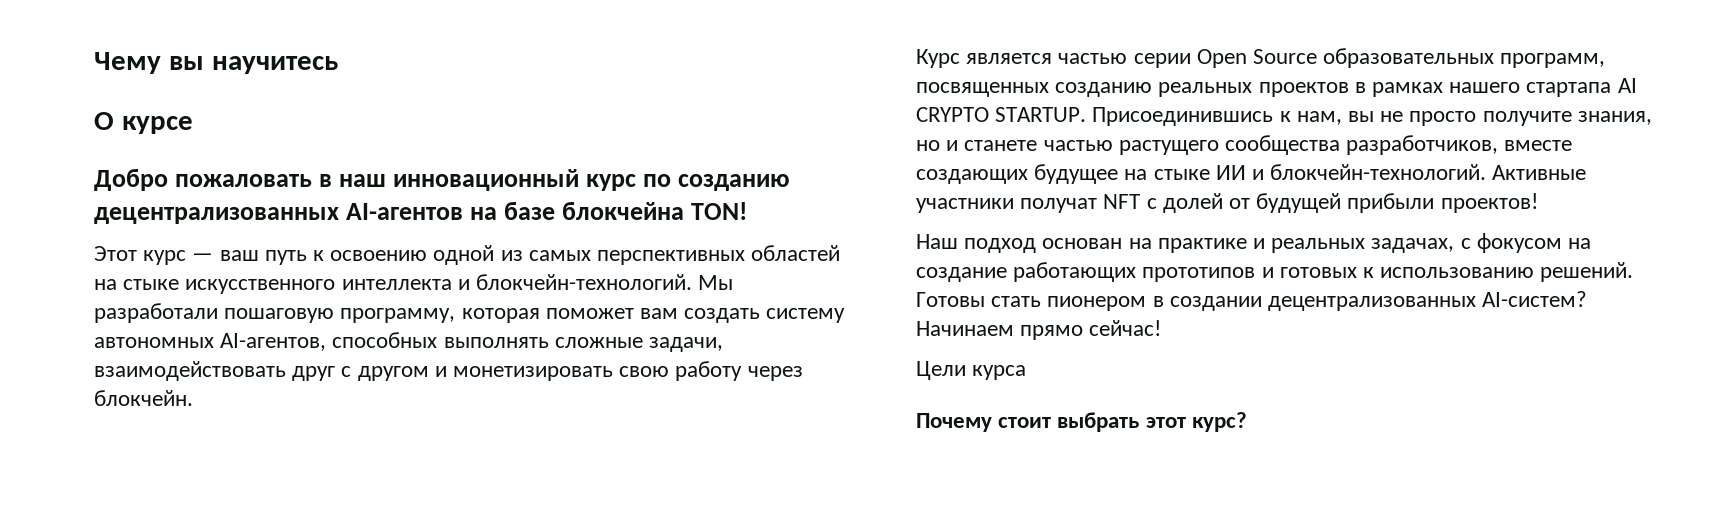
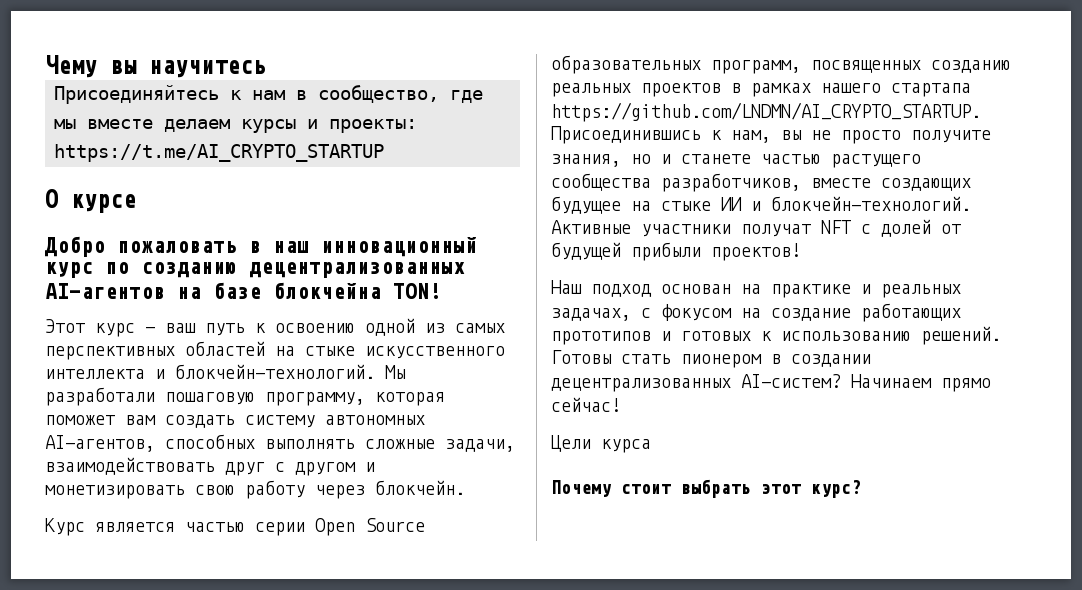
+ Присоединяйтесь к нам в сообщество, где мы вместе делаем курсы и проекты: https://t.me/AI_CRYPTO_STARTUP
- Курс является частью серии Open Source образовательных программ, посвященных созданию реальных проектов в рамках нашего стартапа AI CRYPTO STARTUP. Присоединившись к нам, вы не просто получите знания, но и станете частью растущего сообщества разработчиков, вместе создающих будущее на стыке ИИ и блокчейн-технологий.
+ Курс является частью серии Open Source образовательных программ, посвященных созданию реальных проектов в рамках нашего стартапа https://github.com/LNDMN/AI_CRYPTO_STARTUP. Присоединившись к нам, вы не просто получите знания, но и станете частью растущего сообщества разработчиков, вместе создающих будущее на стыке ИИ и блокчейн-технологий.

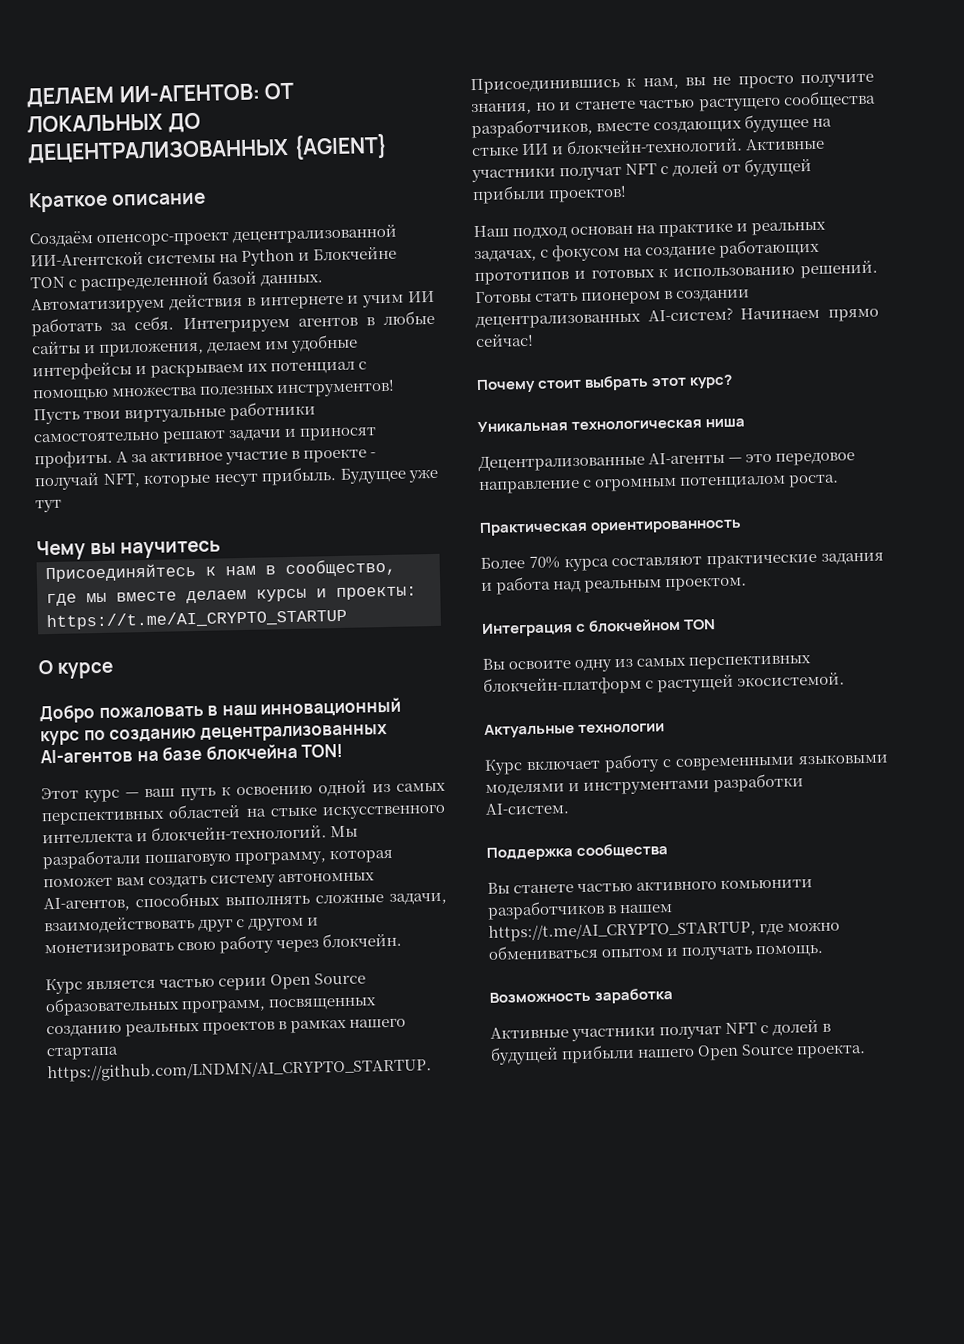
+ ДЕЛАЕМ ИИ-АГЕНТОВ: ОТ ЛОКАЛЬНЫХ ДО ДЕЦЕНТРАЛИЗОВАННЫХ {AGIENT}
+ Краткое описание
+ Создаём опенсорс-проект децентрализованной ИИ-Агентской системы на Python и Блокчейне TON с распределенной базой данных. Автоматизируем действия в интернете и учим ИИ работать за себя. Интегрируем агентов в любые сайты и приложения, делаем им удобные интерфейсы и раскрываем их потенциал с помощью множества полезных инструментов! Пусть твои виртуальные работники самостоятельно решают задачи и приносят профиты. А за активное участие в проекте - получай NFT, которые несут прибыль. Будущее уже тут
- Цели курса
+ Уникальная технологическая ниша
+ Децентрализованные AI-агенты — это передовое направление с огромным потенциалом роста.
+ Практическая ориентированность
+ Более 70% курса составляют практические задания и работа над реальным проектом.
+ Интеграция с блокчейном TON
+ Вы освоите одну из самых перспективных блокчейн-платформ с растущей экосистемой.
+ Актуальные технологии
+ Курс включает работу с современными языковыми моделями и инструментами разработки AI-систем.
+ Поддержка сообщества
+ Вы станете частью активного комьюнити разработчиков в нашем https://t.me/AI_CRYPTO_STARTUP, где можно обмениваться опытом и получать помощь.
+ Возможность заработка
+ Активные участники получат NFT с долей в будущей прибыли нашего Open Source проекта.

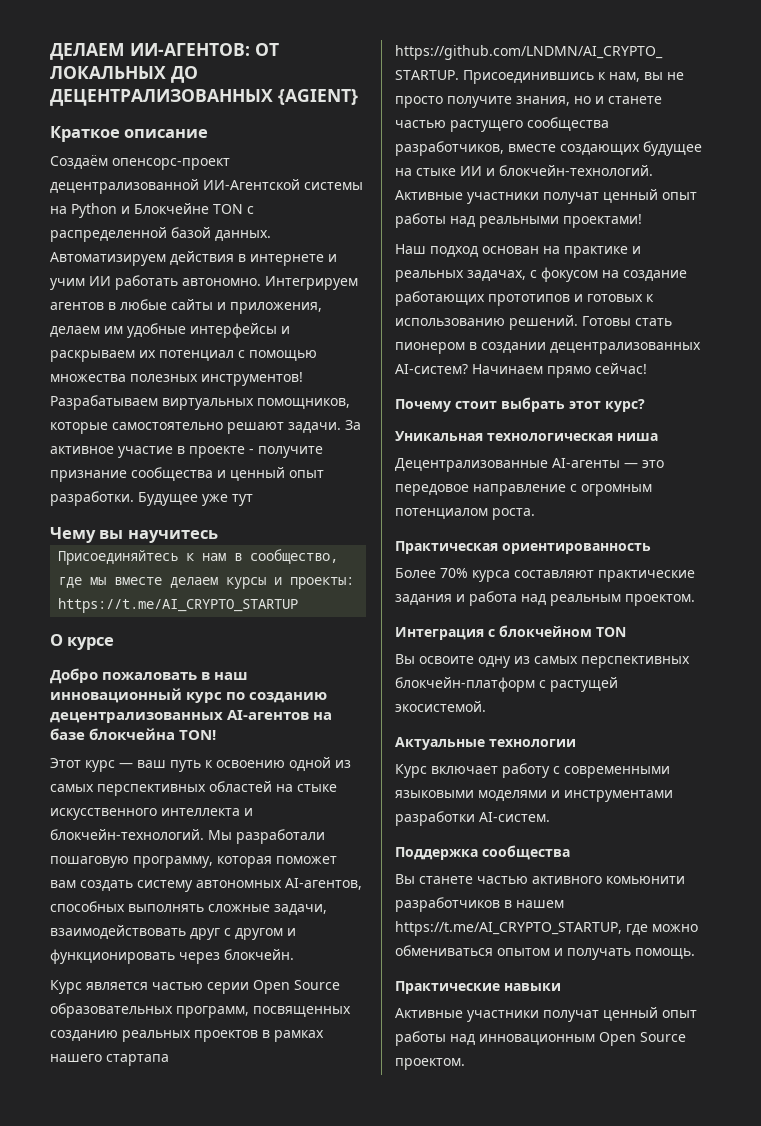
- Автоматизируем действия в интернете и учим ИИ работать за себя.
+ Автоматизируем действия в интернете и учим ИИ работать автономно.
- Пусть твои виртуальные работники самостоятельно решают задачи и приносят профиты. А за активное участие в проекте - получай NFT, которые несут прибыль.
+ Разрабатываем виртуальных помощников, которые самостоятельно решают задачи. За активное участие в проекте - получите признание сообщества и ценный опыт разработки.
- Мы разработали пошаговую программу, которая поможет вам создать систему автономных AI-агентов, способных выполнять сложные задачи, взаимодействовать друг с другом и монетизировать свою работу через блокчейн.
+ Мы разработали пошаговую программу, которая поможет вам создать систему автономных AI-агентов, способных выполнять сложные задачи, взаимодействовать друг с другом и функционировать через блокчейн.
- Активные участники получат NFT с долей от будущей прибыли проектов!
+ Активные участники получат ценный опыт работы над реальными проектами!
- Возможность заработка
- Активные участники получат NFT с долей в будущей прибыли нашего Open Source проекта.
+ Практические навыки
+ Активные участники получат ценный опыт работы над инновационным Open Source проектом.

